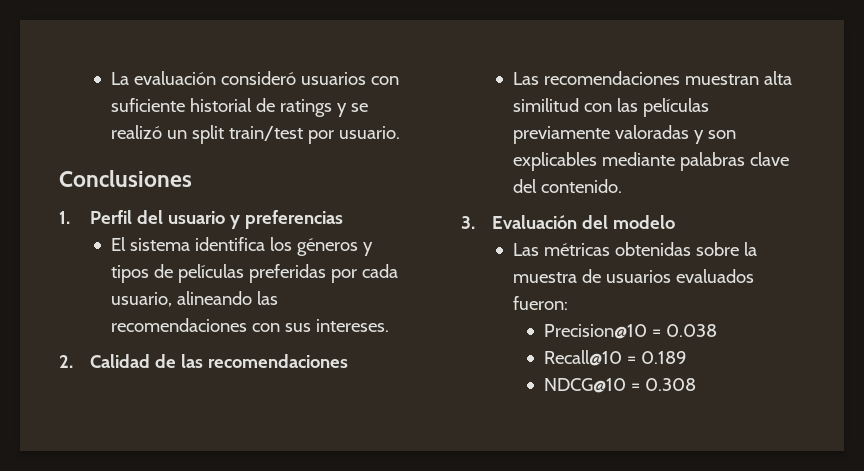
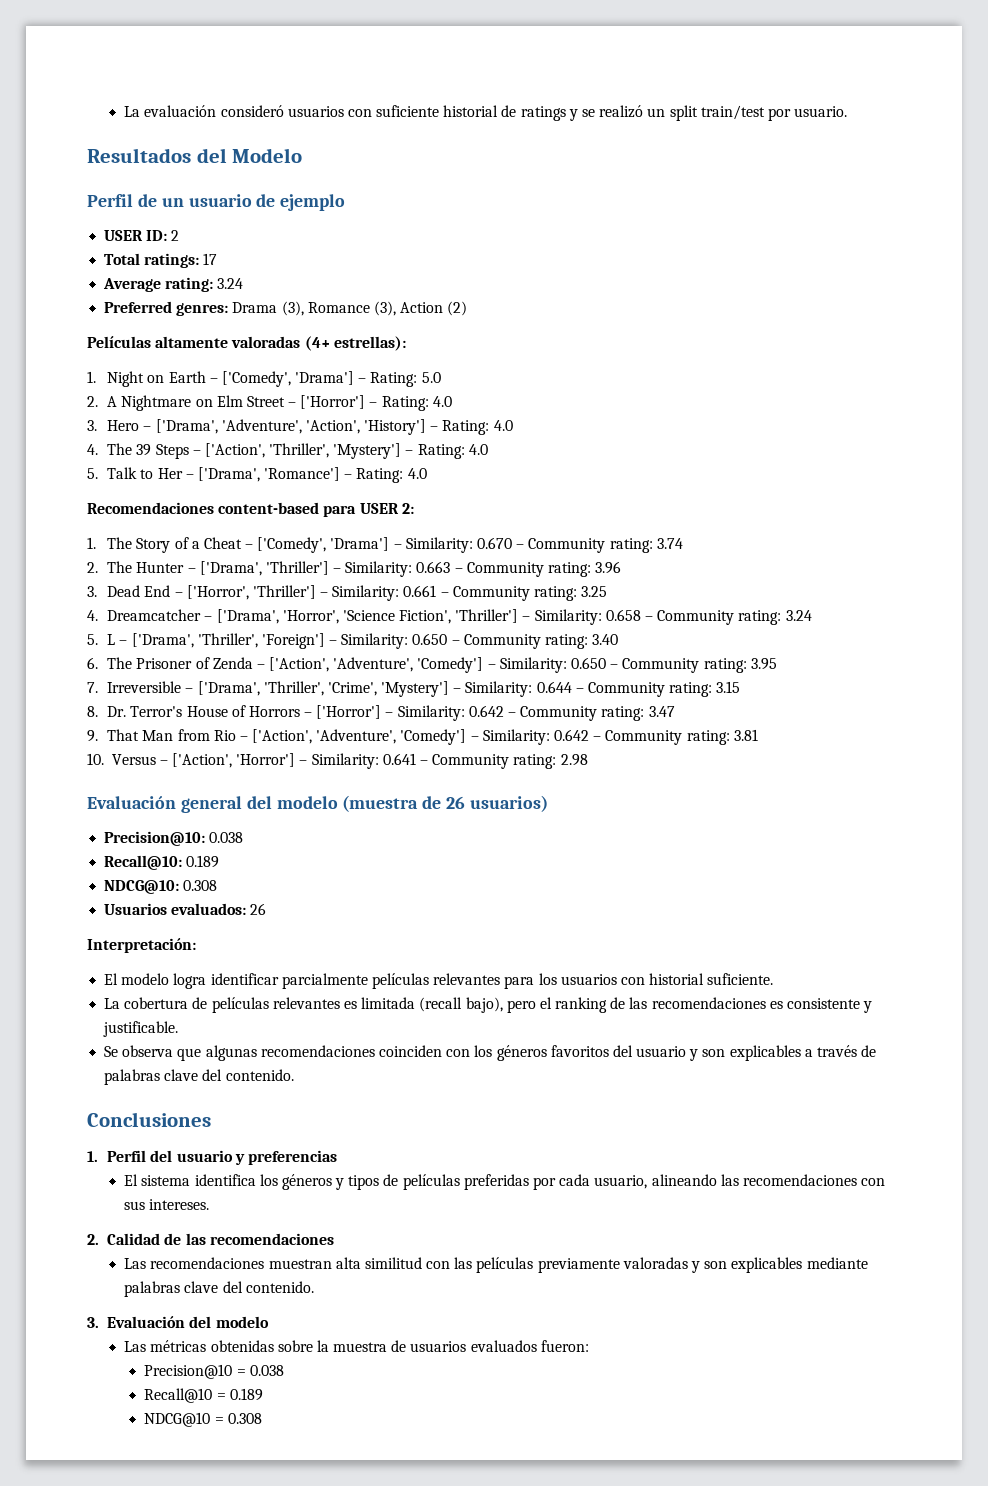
+ Resultados del Modelo
+ Perfil de un usuario de ejemplo
+ USER ID: 2
+ Total ratings: 17
+ Average rating: 3.24
+ Preferred genres: Drama (3), Romance (3), Action (2)
+ Películas altamente valoradas (4+ estrellas):
+ 1. Night on Earth – ['Comedy', 'Drama'] – Rating: 5.0
+ 2. A Nightmare on Elm Street – ['Horror'] – Rating: 4.0
+ 3. Hero – ['Drama', 'Adventure', 'Action', 'History'] – Rating: 4.0
+ 4. The 39 Steps – ['Action', 'Thriller', 'Mystery'] – Rating: 4.0
+ 5. Talk to Her – ['Drama', 'Romance'] – Rating: 4.0
+ Recomendaciones content-based para USER 2:
+ 1. The Story of a Cheat – ['Comedy', 'Drama'] – Similarity: 0.670 – Community rating: 3.74
+ 2. The Hunter – ['Drama', 'Thriller'] – Similarity: 0.663 – Community rating: 3.96
+ 3. Dead End – ['Horror', 'Thriller'] – Similarity: 0.661 – Community rating: 3.25
+ 4. Dreamcatcher – ['Drama', 'Horror', 'Science Fiction', 'Thriller'] – Similarity: 0.658 – Community rating: 3.24
+ 5. L – ['Drama', 'Thriller', 'Foreign'] – Similarity: 0.650 – Community rating: 3.40
+ 6. The Prisoner of Zenda – ['Action', 'Adventure', 'Comedy'] – Similarity: 0.650 – Community rating: 3.95
+ 7. Irreversible – ['Drama', 'Thriller', 'Crime', 'Mystery'] – Similarity: 0.644 – Community rating: 3.15
+ 8. Dr. Terror's House of Horrors – ['Horror'] – Similarity: 0.642 – Community rating: 3.47
+ 9. That Man from Rio – ['Action', 'Adventure', 'Comedy'] – Similarity: 0.642 – Community rating: 3.81
+ 10. Versus – ['Action', 'Horror'] – Similarity: 0.641 – Community rating: 2.98
+ Evaluación general del modelo (muestra de 26 usuarios)
+ Precision@10: 0.038
+ Recall@10: 0.189
+ NDCG@10: 0.308
+ Usuarios evaluados: 26
+ Interpretación:
+ El modelo logra identificar parcialmente películas relevantes para los usuarios con historial suficiente.
+ La cobertura de películas relevantes es limitada (recall bajo), pero el ranking de las recomendaciones es consistente y justificable.
+ Se observa que algunas recomendaciones coinciden con los géneros favoritos del usuario y son explicables a través de palabras clave del contenido.

